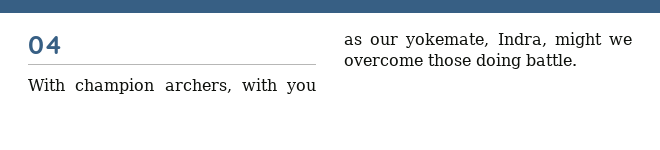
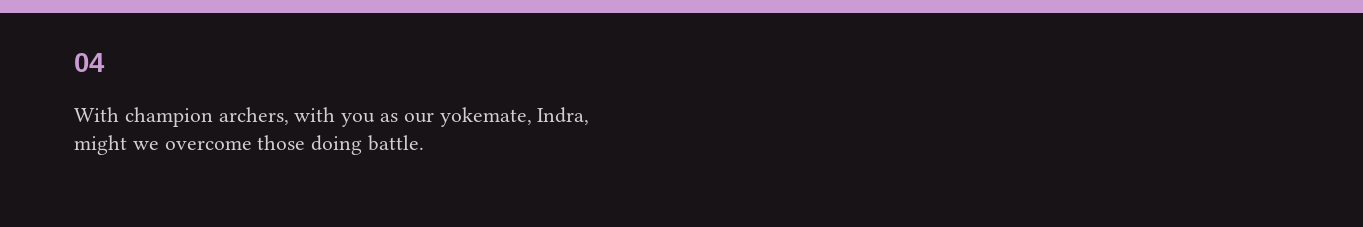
- With champion archers, with you as our yokemate, Indra, might we overcome those doing battle.
+ With champion archers, with you as our yokemate, Indra,
+ might we overcome those doing battle.

